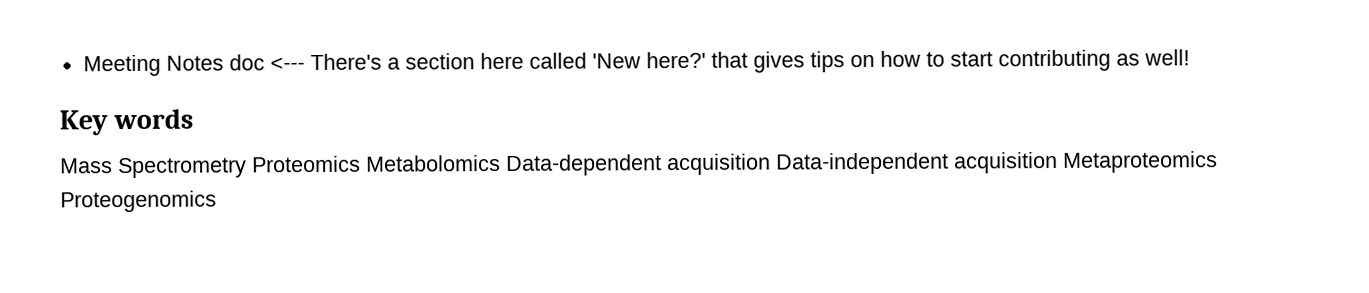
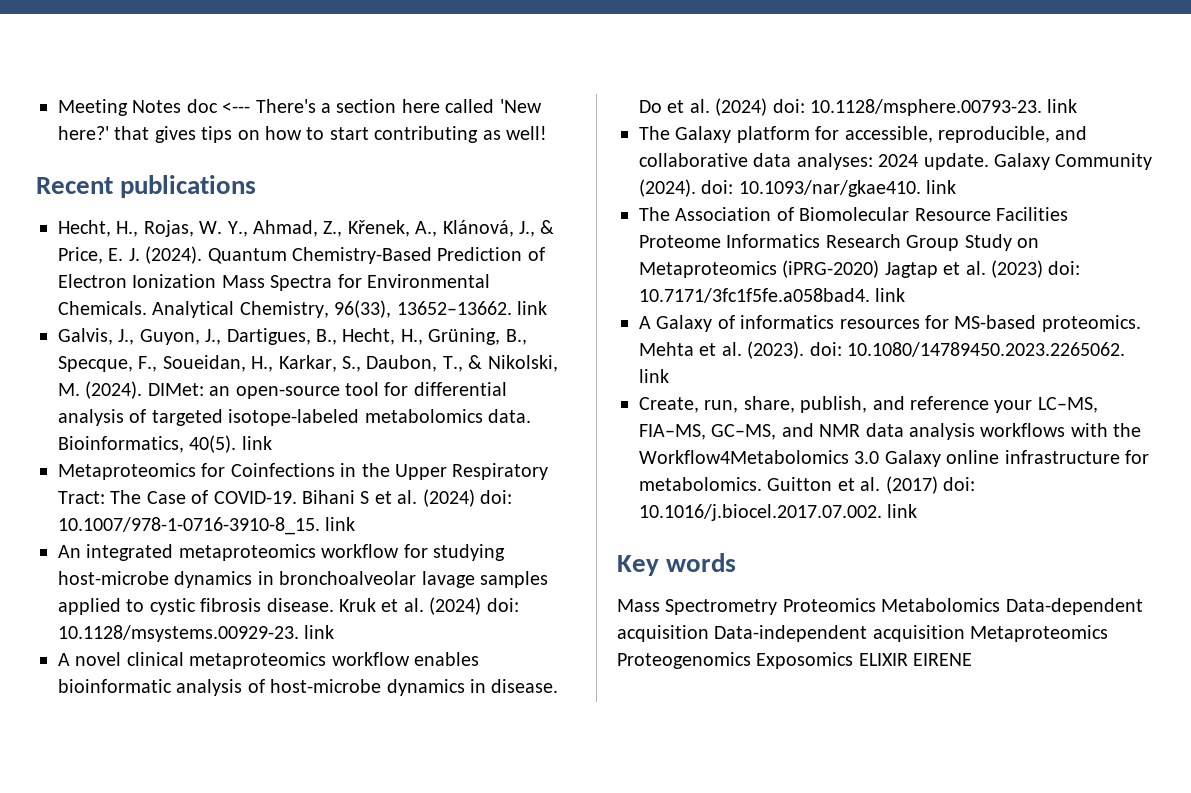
+ Recent publications
+ Hecht, H., Rojas, W. Y., Ahmad, Z., Křenek, A., Klánová, J., & Price, E. J. (2024). Quantum Chemistry-Based Prediction of Electron Ionization Mass Spectra for Environmental Chemicals. Analytical Chemistry, 96(33), 13652–13662. link
+ Galvis, J., Guyon, J., Dartigues, B., Hecht, H., Grüning, B., Specque, F., Soueidan, H., Karkar, S., Daubon, T., & Nikolski, M. (2024). DIMet: an open-source tool for differential analysis of targeted isotope-labeled metabolomics data. Bioinformatics, 40(5). link
+ Metaproteomics for Coinfections in the Upper Respiratory Tract: The Case of COVID-19. Bihani S et al. (2024) doi: 10.1007/978-1-0716-3910-8_15. link
+ An integrated metaproteomics workflow for studying host-microbe dynamics in bronchoalveolar lavage samples applied to cystic fibrosis disease. Kruk et al. (2024) doi: 10.1128/msystems.00929-23. link
+ A novel clinical metaproteomics workflow enables bioinformatic analysis of host-microbe dynamics in disease. Do et al. (2024) doi: 10.1128/msphere.00793-23. link
+ The Galaxy platform for accessible, reproducible, and collaborative data analyses: 2024 update. Galaxy Community (2024). doi: 10.1093/nar/gkae410. link
+ The Association of Biomolecular Resource Facilities Proteome Informatics Research Group Study on Metaproteomics (iPRG-2020) Jagtap et al. (2023) doi: 10.7171/3fc1f5fe.a058bad4. link
+ A Galaxy of informatics resources for MS-based proteomics. Mehta et al. (2023). doi: 10.1080/14789450.2023.2265062. link
+ Create, run, share, publish, and reference your LC–MS, FIA–MS, GC–MS, and NMR data analysis workflows with the Workflow4Metabolomics 3.0 Galaxy online infrastructure for metabolomics. Guitton et al. (2017) doi: 10.1016/j.biocel.2017.07.002. link
- Mass Spectrometry Proteomics Metabolomics Data-dependent acquisition Data-independent acquisition Metaproteomics Proteogenomics
+ Mass Spectrometry Proteomics Metabolomics Data-dependent acquisition Data-independent acquisition Metaproteomics Proteogenomics Exposomics ELIXIR EIRENE

